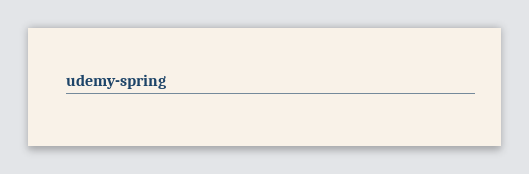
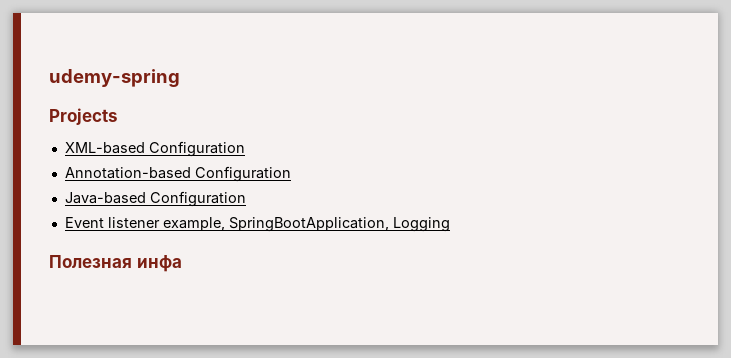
+ Projects
+ XML-based Configuration
+ Annotation-based Configuration
+ Java-based Configuration
+ Event listener example, SpringBootApplication, Logging
+ Полезная инфа

